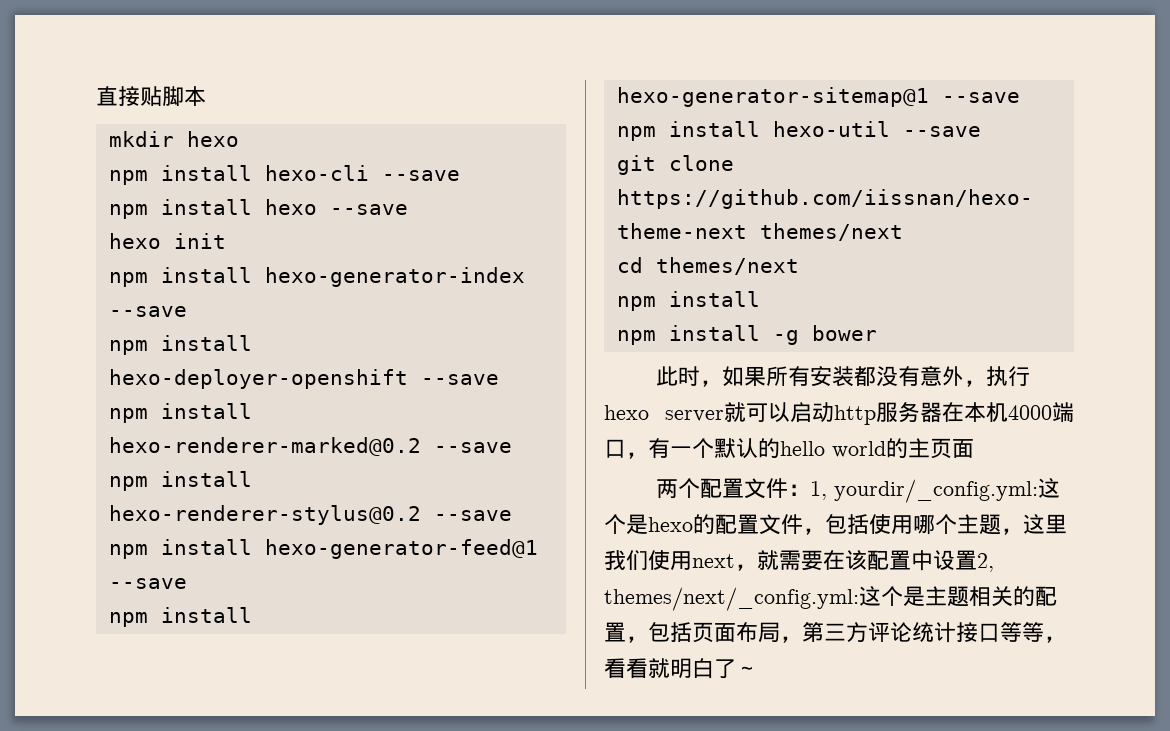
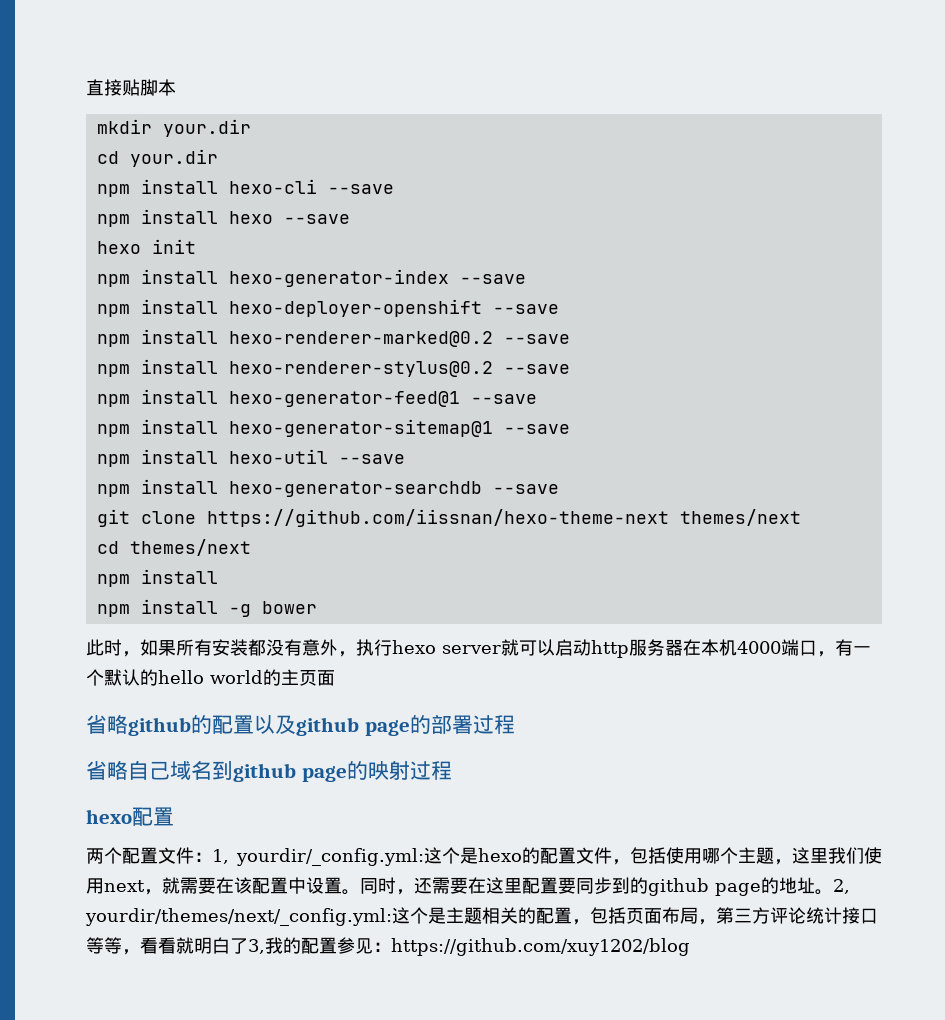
- mkdir hexo
+ mkdir your.dir
+ cd your.dir
+ npm install hexo-generator-searchdb --save
+ 省略github的配置以及github page的部署过程
+ 省略自己域名到github page的映射过程
+ hexo配置
- 两个配置文件：1, yourdir/_config.yml:这个是hexo的配置文件，包括使用哪个主题，这里我们使用next，就需要在该配置中设置2, themes/next/_config.yml:这个是主题相关的配置，包括页面布局，第三方评论统计接口等等，看看就明白了～
+ 两个配置文件：1, yourdir/_config.yml:这个是hexo的配置文件，包括使用哪个主题，这里我们使用next，就需要在该配置中设置。同时，还需要在这里配置要同步到的github page的地址。2, yourdir/themes/next/_config.yml:这个是主题相关的配置，包括页面布局，第三方评论统计接口等等，看看就明白了3,我的配置参见：https://github.com/xuy1202/blog

